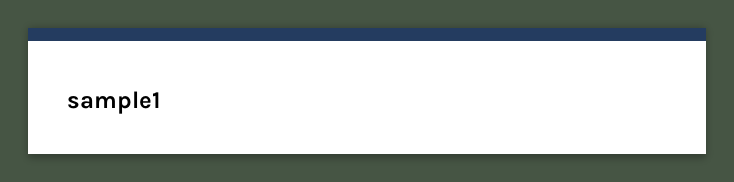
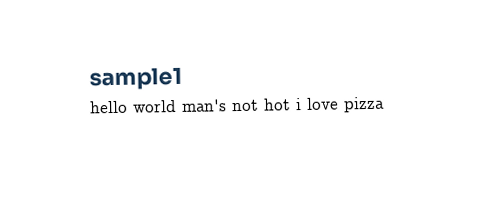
+ hello world man's not hot i love pizza

